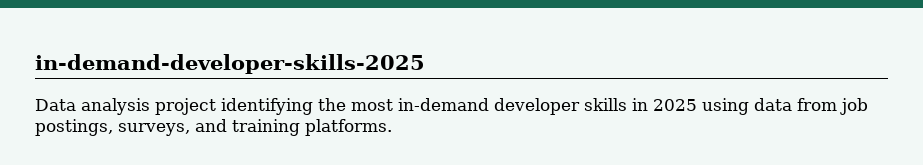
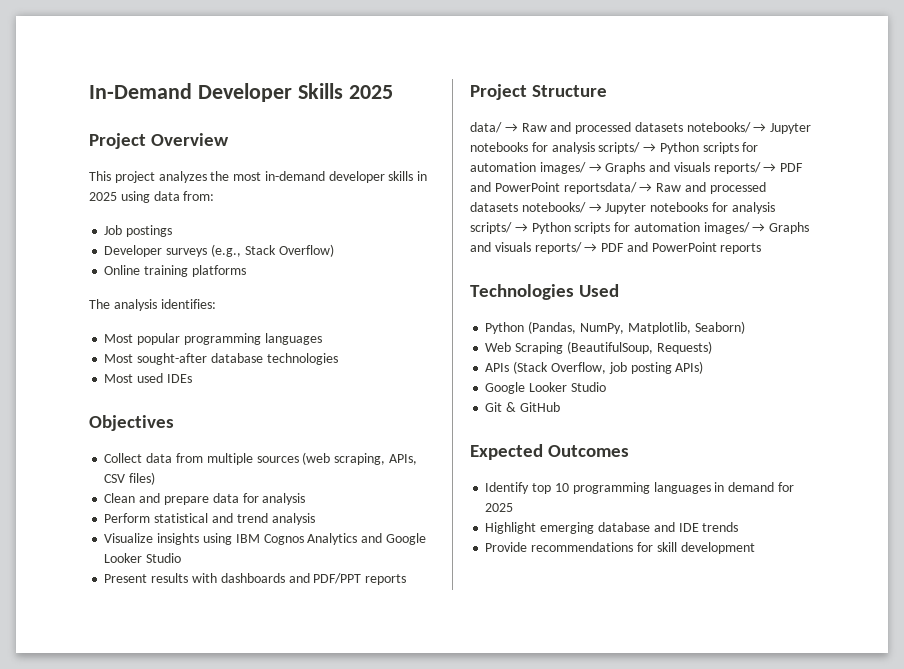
- in-demand-developer-skills-2025
- Data analysis project identifying the most in-demand developer skills in 2025 using data from job postings, surveys, and training platforms.
+ In-Demand Developer Skills 2025
+ Project Overview
+ This project analyzes the most in-demand developer skills in 2025 using data from:
+ Job postings
+ Developer surveys (e.g., Stack Overflow)
+ Online training platforms
+ The analysis identifies:
+ Most popular programming languages
+ Most sought-after database technologies
+ Most used IDEs
+ Objectives
+ Collect data from multiple sources (web scraping, APIs, CSV files)
+ Clean and prepare data for analysis
+ Perform statistical and trend analysis
+ Visualize insights using IBM Cognos Analytics and Google Looker Studio
+ Present results with dashboards and PDF/PPT reports
+ Project Structure
+ data/ → Raw and processed datasets notebooks/ → Jupyter notebooks for analysis scripts/ → Python scripts for automation images/ → Graphs and visuals reports/ → PDF and PowerPoint reportsdata/ → Raw and processed datasets notebooks/ → Jupyter notebooks for analysis scripts/ → Python scripts for automation images/ → Graphs and visuals reports/ → PDF and PowerPoint reports
+ Technologies Used
+ Python (Pandas, NumPy, Matplotlib, Seaborn)
+ Web Scraping (BeautifulSoup, Requests)
+ APIs (Stack Overflow, job posting APIs)
+ Google Looker Studio
+ Git & GitHub
+ Expected Outcomes
+ Identify top 10 programming languages in demand for 2025
+ Highlight emerging database and IDE trends
+ Provide recommendations for skill development

